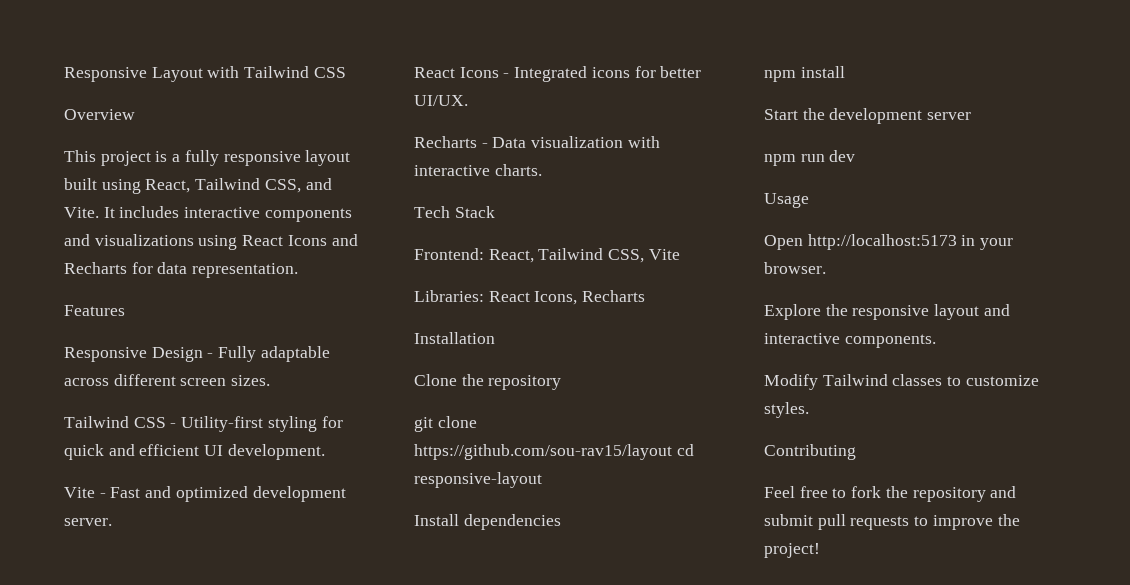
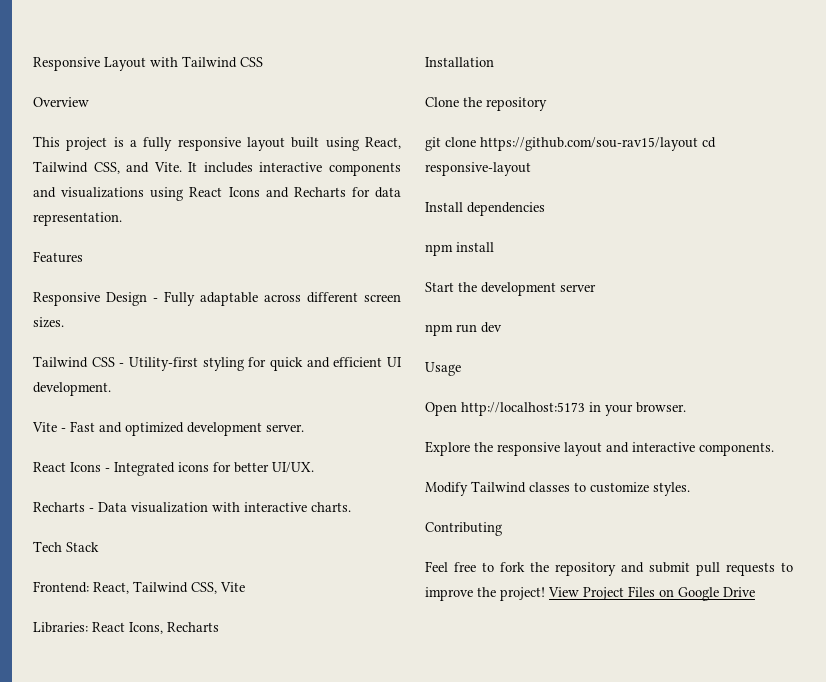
+ View Project Files on Google Drive

